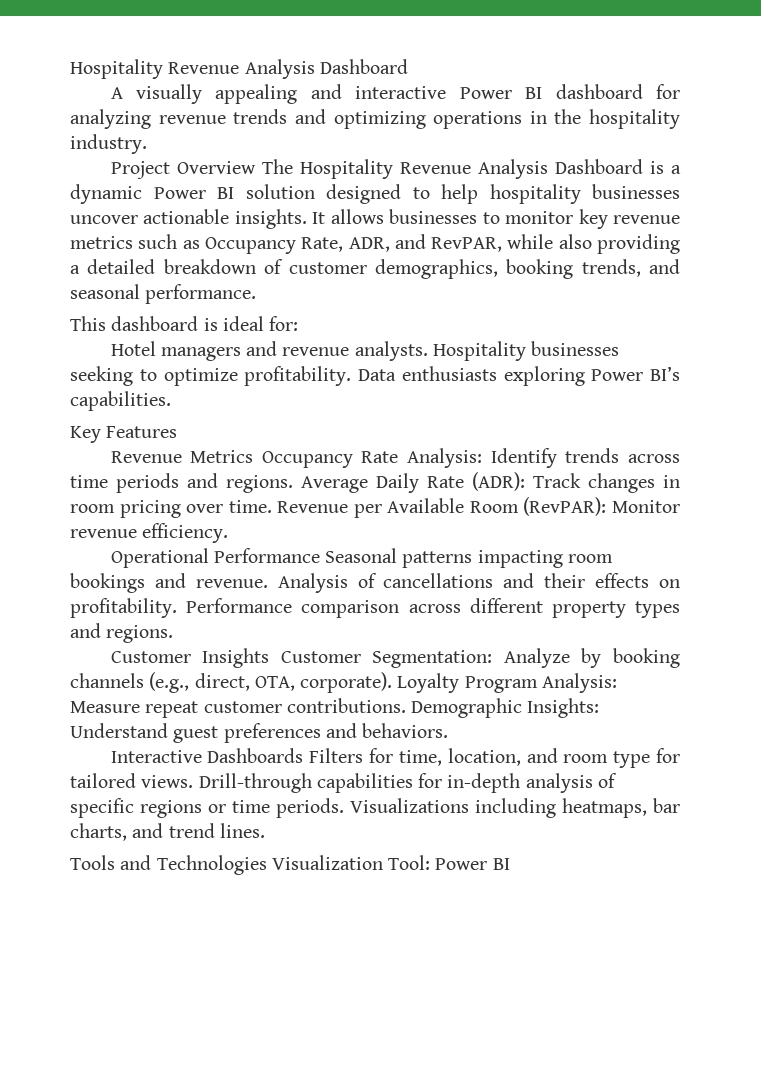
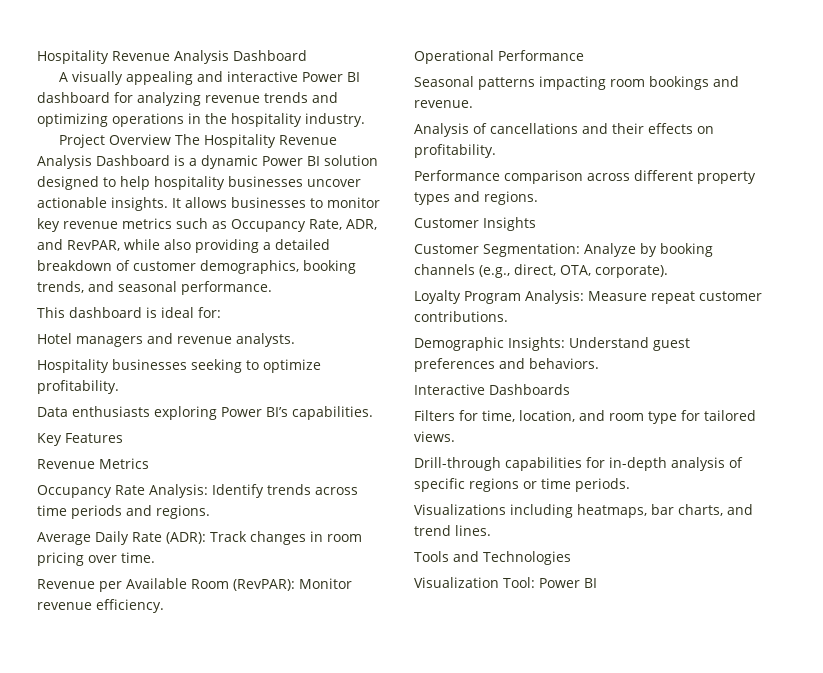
- Hotel managers and revenue analysts. Hospitality businesses seeking to optimize profitability. Data enthusiasts exploring Power BI’s capabilities.
+ Hotel managers and revenue analysts.
+ Hospitality businesses seeking to optimize profitability.
+ Data enthusiasts exploring Power BI’s capabilities.
- Revenue Metrics Occupancy Rate Analysis: Identify trends across time periods and regions. Average Daily Rate (ADR): Track changes in room pricing over time. Revenue per Available Room (RevPAR): Monitor revenue efficiency.
+ Revenue Metrics
+ Occupancy Rate Analysis: Identify trends across time periods and regions.
+ Average Daily Rate (ADR): Track changes in room pricing over time.
+ Revenue per Available Room (RevPAR): Monitor revenue efficiency.
- Operational Performance Seasonal patterns impacting room bookings and revenue. Analysis of cancellations and their effects on profitability. Performance comparison across different property types and regions.
+ Operational Performance
+ Seasonal patterns impacting room bookings and revenue.
+ Analysis of cancellations and their effects on profitability.
+ Performance comparison across different property types and regions.
- Customer Insights Customer Segmentation: Analyze by booking channels (e.g., direct, OTA, corporate). Loyalty Program Analysis: Measure repeat customer contributions. Demographic Insights: Understand guest preferences and behaviors.
+ Customer Insights
+ Customer Segmentation: Analyze by booking channels (e.g., direct, OTA, corporate).
+ Loyalty Program Analysis: Measure repeat customer contributions.
+ Demographic Insights: Understand guest preferences and behaviors.
- Interactive Dashboards Filters for time, location, and room type for tailored views. Drill-through capabilities for in-depth analysis of specific regions or time periods. Visualizations including heatmaps, bar charts, and trend lines.
+ Interactive Dashboards
+ Filters for time, location, and room type for tailored views.
+ Drill-through capabilities for in-depth analysis of specific regions or time periods.
+ Visualizations including heatmaps, bar charts, and trend lines.
- Tools and Technologies Visualization Tool: Power BI
+ Tools and Technologies
+ Visualization Tool: Power BI

